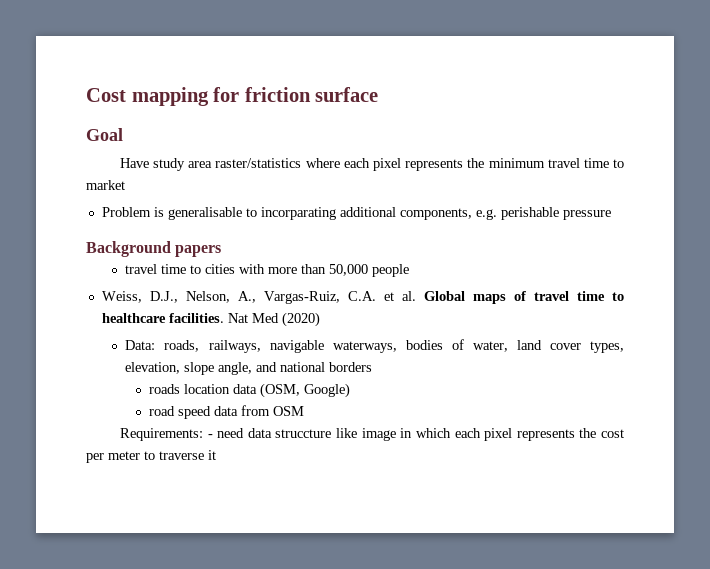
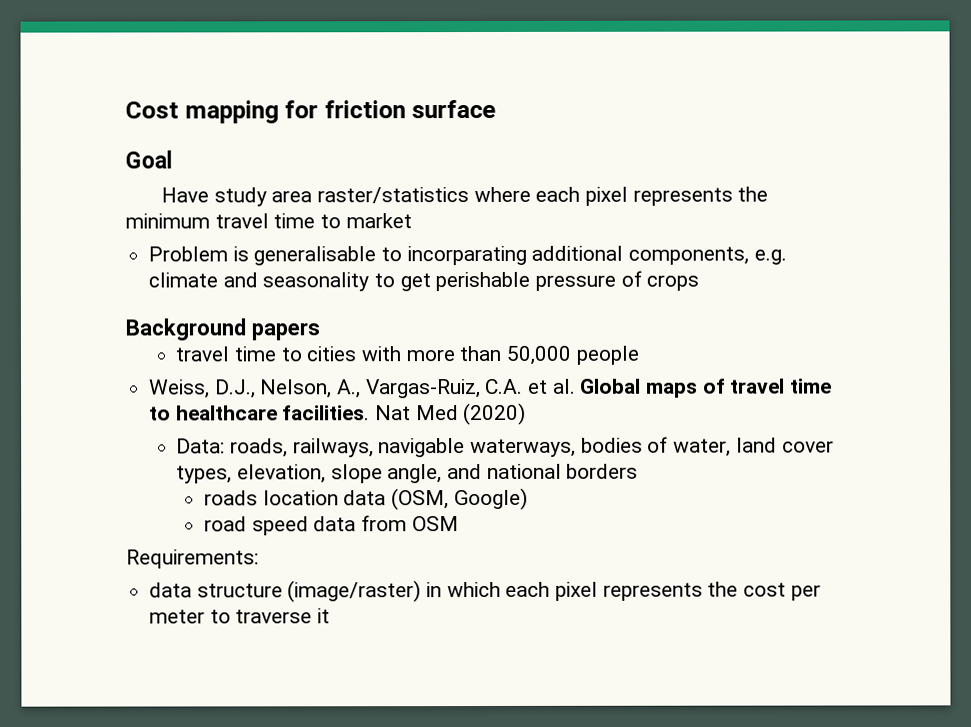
- Problem is generalisable to incorparating additional components, e.g. perishable pressure
+ Problem is generalisable to incorparating additional components, e.g. climate and seasonality to get perishable pressure of crops
- Requirements: - need data struccture like image in which each pixel represents the cost per meter to traverse it
+ Requirements:
+ data structure (image/raster) in which each pixel represents the cost per meter to traverse it

